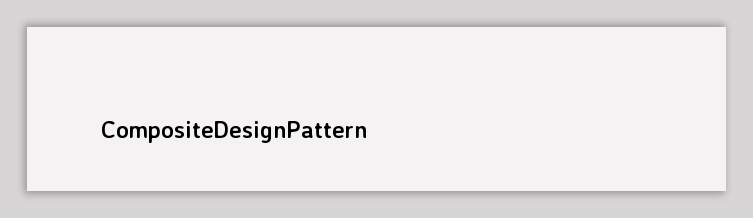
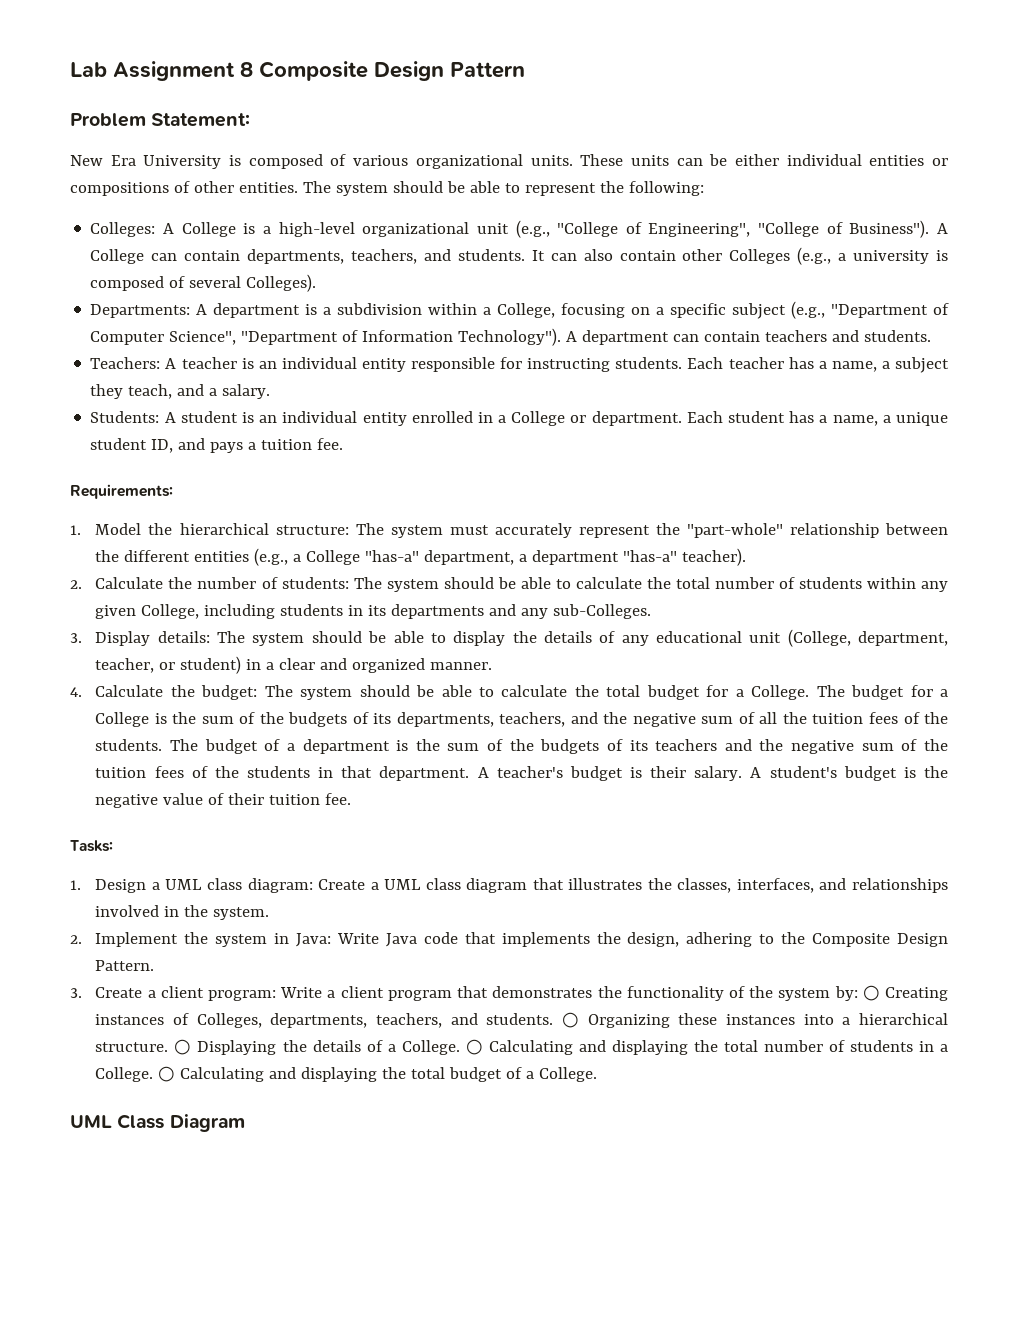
- CompositeDesignPattern
+ Lab Assignment 8 Composite Design Pattern
+ Problem Statement:
+ New Era University is composed of various organizational units. These units can be either individual entities or compositions of other entities. The system should be able to represent the following:
+ Colleges: A College is a high-level organizational unit (e.g., "College of Engineering", "College of Business"). A College can contain departments, teachers, and students. It can also contain other Colleges (e.g., a university is composed of several Colleges).
+ Departments: A department is a subdivision within a College, focusing on a specific subject (e.g., "Department of Computer Science", "Department of Information Technology"). A department can contain teachers and students.
+ Teachers: A teacher is an individual entity responsible for instructing students. Each teacher has a name, a subject they teach, and a salary.
+ Students: A student is an individual entity enrolled in a College or department. Each student has a name, a unique student ID, and pays a tuition fee.
+ Requirements:
+ 1. Model the hierarchical structure: The system must accurately represent the "part-whole" relationship between the different entities (e.g., a College "has-a" department, a department "has-a" teacher).
+ 2. Calculate the number of students: The system should be able to calculate the total number of students within any given College, including students in its departments and any sub-Colleges.
+ 3. Display details: The system should be able to display the details of any educational unit (College, department, teacher, or student) in a clear and organized manner.
+ 4. Calculate the budget: The system should be able to calculate the total budget for a College. The budget for a College is the sum of the budgets of its departments, teachers, and the negative sum of all the tuition fees of the students. The budget of a department is the sum of the budgets of its teachers and the negative sum of the tuition fees of the students in that department. A teacher's budget is their salary. A student's budget is the negative value of their tuition fee.
+ Tasks:
+ 1. Design a UML class diagram: Create a UML class diagram that illustrates the classes, interfaces, and relationships involved in the system.
+ 2. Implement the system in Java: Write Java code that implements the design, adhering to the Composite Design Pattern.
+ 3. Create a client program: Write a client program that demonstrates the functionality of the system by: ○ Creating instances of Colleges, departments, teachers, and students. ○ Organizing these instances into a hierarchical structure. ○ Displaying the details of a College. ○ Calculating and displaying the total number of students in a College. ○ Calculating and displaying the total budget of a College.
+ UML Class Diagram

